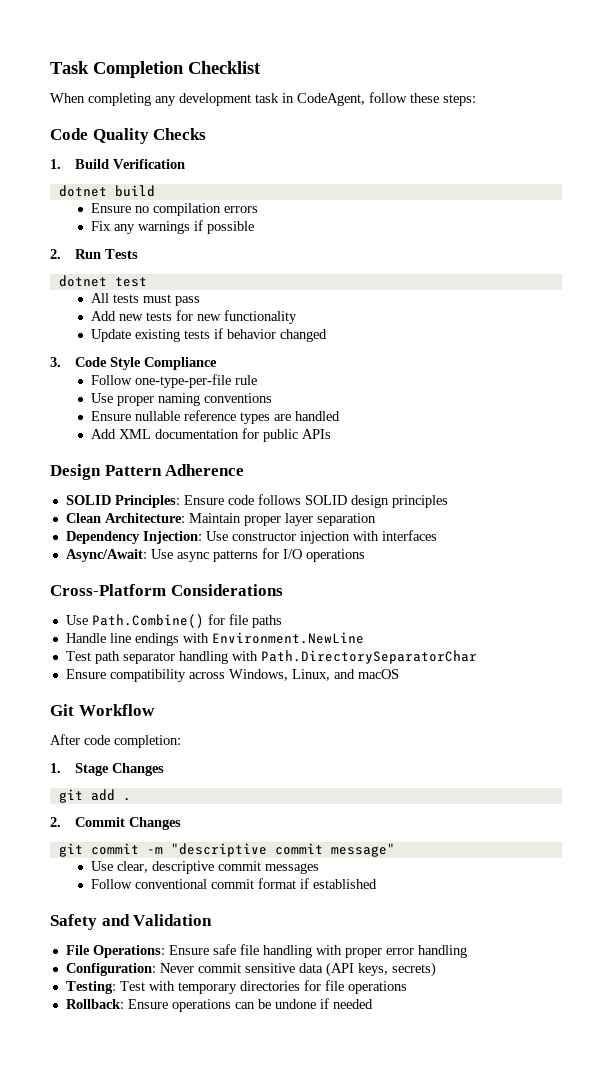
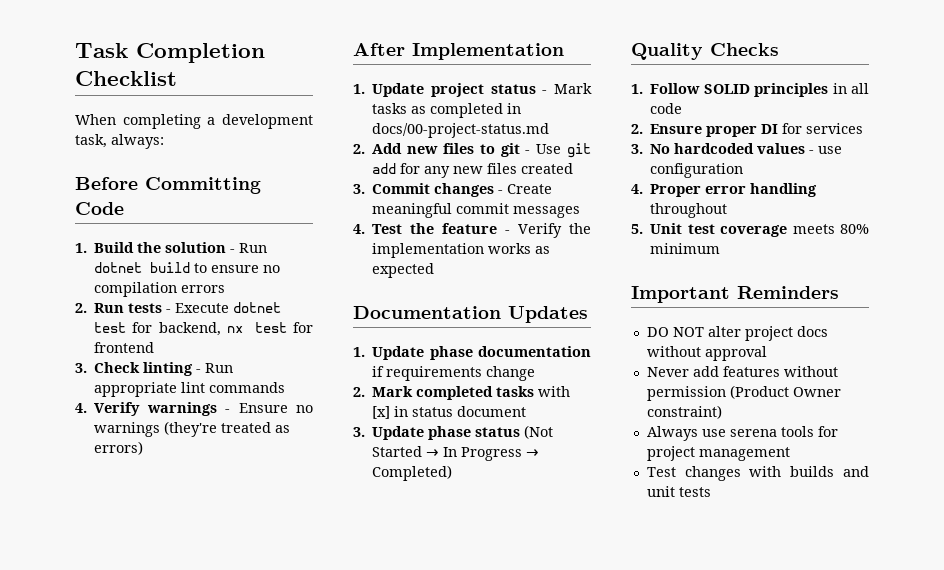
- When completing any development task in CodeAgent, follow these steps:
- Code Quality Checks
- 1. Build Verification
- dotnet build
- Ensure no compilation errors
- Fix any warnings if possible
- 2. Run Tests
- dotnet test
- All tests must pass
- Add new tests for new functionality
- Update existing tests if behavior changed
- 3. Code Style Compliance
- Follow one-type-per-file rule
- Use proper naming conventions
- Ensure nullable reference types are handled
- Add XML documentation for public APIs
- Design Pattern Adherence
- SOLID Principles: Ensure code follows SOLID design principles
- Clean Architecture: Maintain proper layer separation
- Dependency Injection: Use constructor injection with interfaces
- Async/Await: Use async patterns for I/O operations
- Cross-Platform Considerations
- Use Path.Combine() for file paths
- Handle line endings with Environment.NewLine
- Test path separator handling with Path.DirectorySeparatorChar
- Ensure compatibility across Windows, Linux, and macOS
- Git Workflow
- After code completion:
- 1. Stage Changes
- git add .
- 2. Commit Changes
- git commit -m "descriptive commit message"
- Use clear, descriptive commit messages
- Follow conventional commit format if established
- Safety and Validation
- File Operations: Ensure safe file handling with proper error handling
- Configuration: Never commit sensitive data (API keys, secrets)
- Testing: Test with temporary directories for file operations
- Rollback: Ensure operations can be undone if needed
+ When completing a development task, always:
+ Before Committing Code
+ 1. Build the solution - Run dotnet build to ensure no compilation errors
+ 2. Run tests - Execute dotnet test for backend, nx test for frontend
+ 3. Check linting - Run appropriate lint commands
+ 4. Verify warnings - Ensure no warnings (they're treated as errors)
+ After Implementation
+ 1. Update project status - Mark tasks as completed in docs/00-project-status.md
+ 2. Add new files to git - Use git add for any new files created
+ 3. Commit changes - Create meaningful commit messages
+ 4. Test the feature - Verify the implementation works as expected
+ Documentation Updates
+ 1. Update phase documentation if requirements change
+ 2. Mark completed tasks with [x] in status document
+ 3. Update phase status (Not Started → In Progress → Completed)
+ Quality Checks
+ 1. Follow SOLID principles in all code
+ 2. Ensure proper DI for services
+ 3. No hardcoded values - use configuration
+ 4. Proper error handling throughout
+ 5. Unit test coverage meets 80% minimum
+ Important Reminders
+ DO NOT alter project docs without approval
+ Never add features without permission (Product Owner constraint)
+ Always use serena tools for project management
+ Test changes with builds and unit tests

